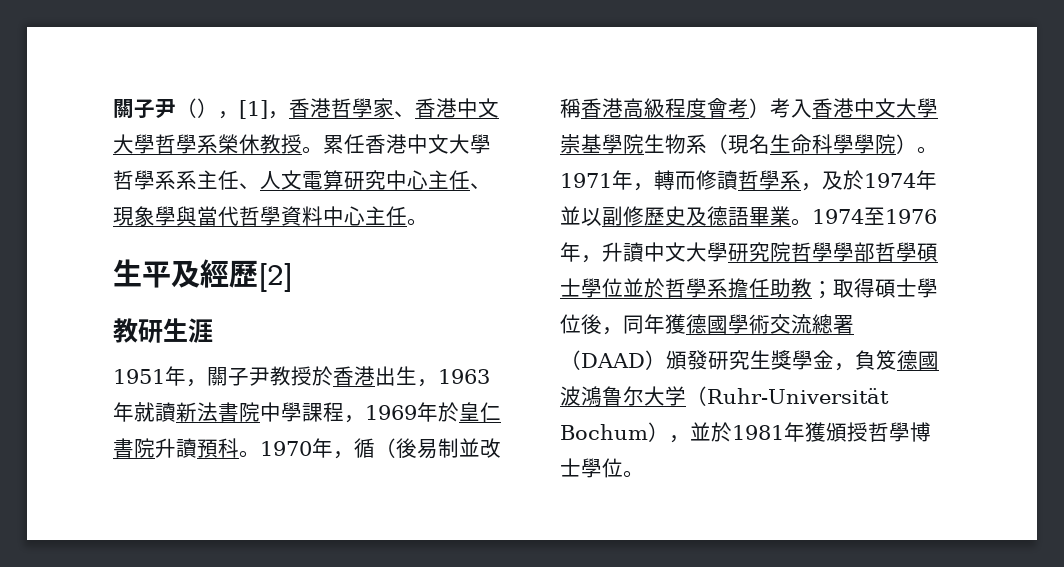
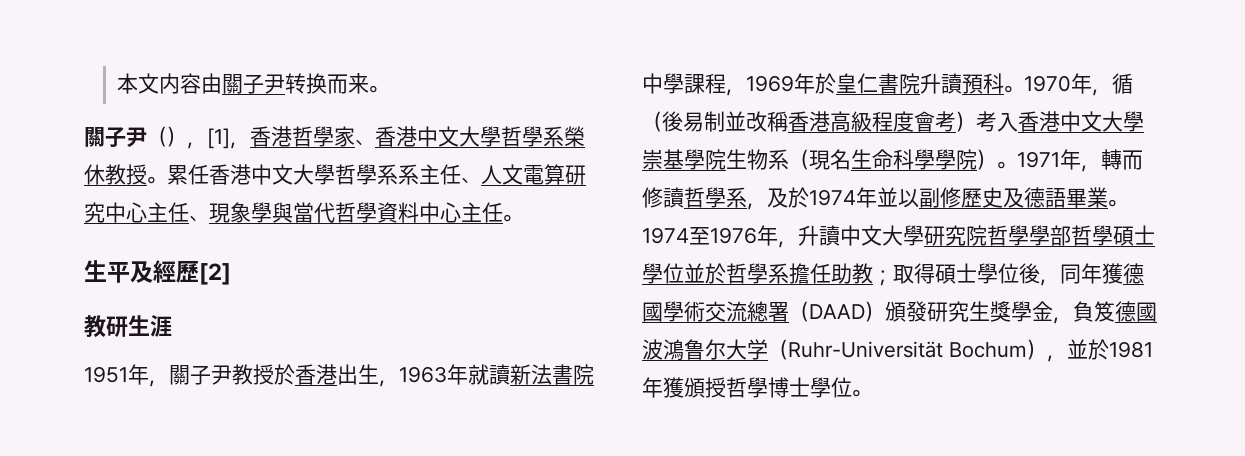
+ 本文内容由關子尹转换而来。

